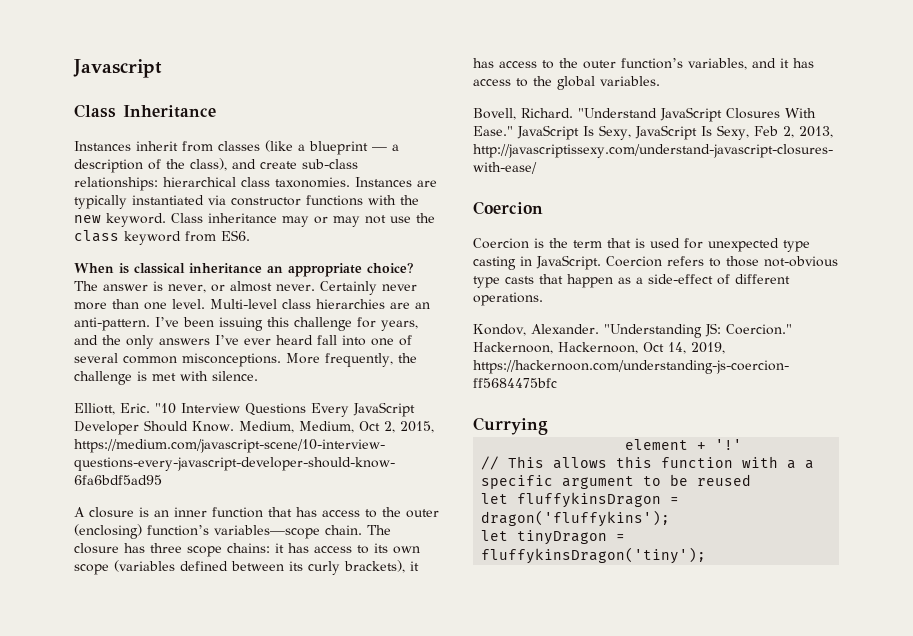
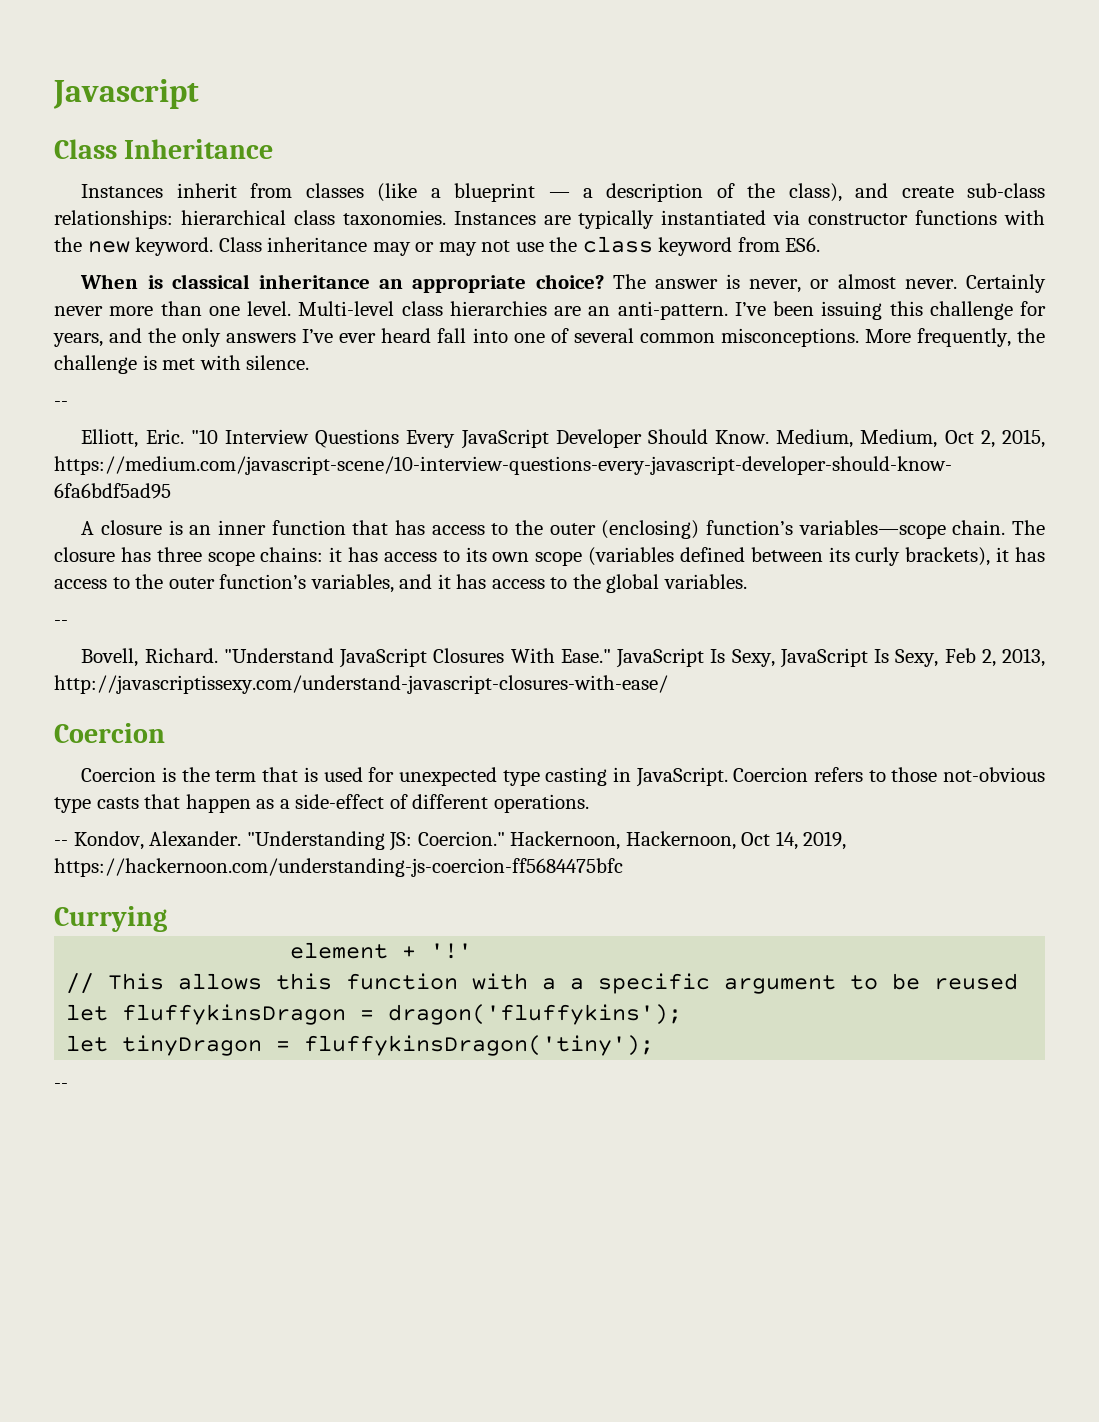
  More frequently, the challenge is met with silence.
+ --
  The closure has three scope chains: it has access to its own scope (variables defined between its curly brackets), it has access to the outer function’s variables, and it has access to the global variables.
+ --
- Kondov, Alexander.
+ -- Kondov, Alexander.
  let tinyDragon = fluffykinsDragon('tiny');
+ --

